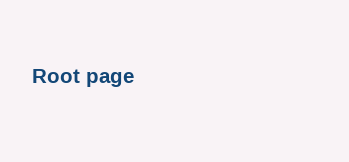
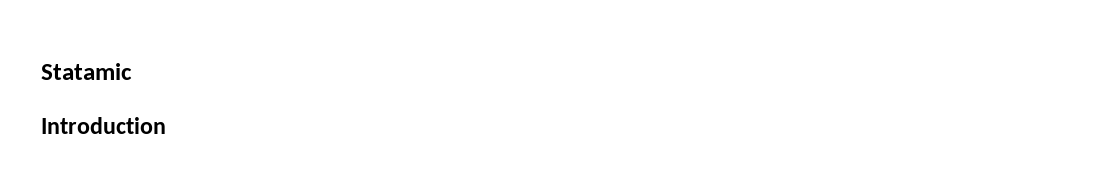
- Root page
+ Statamic
+ Introduction

